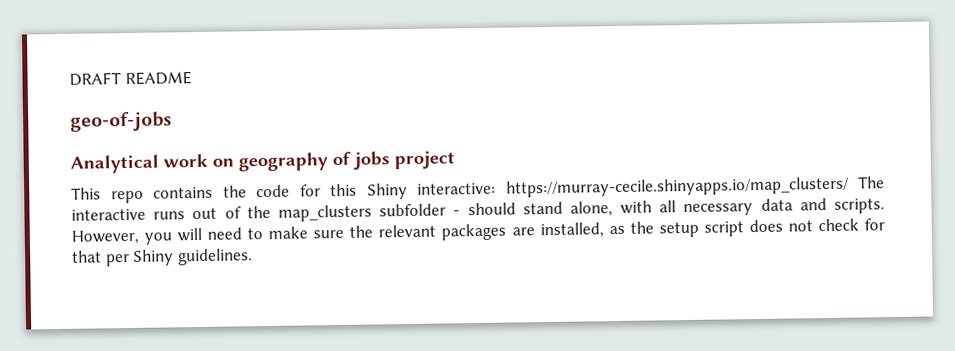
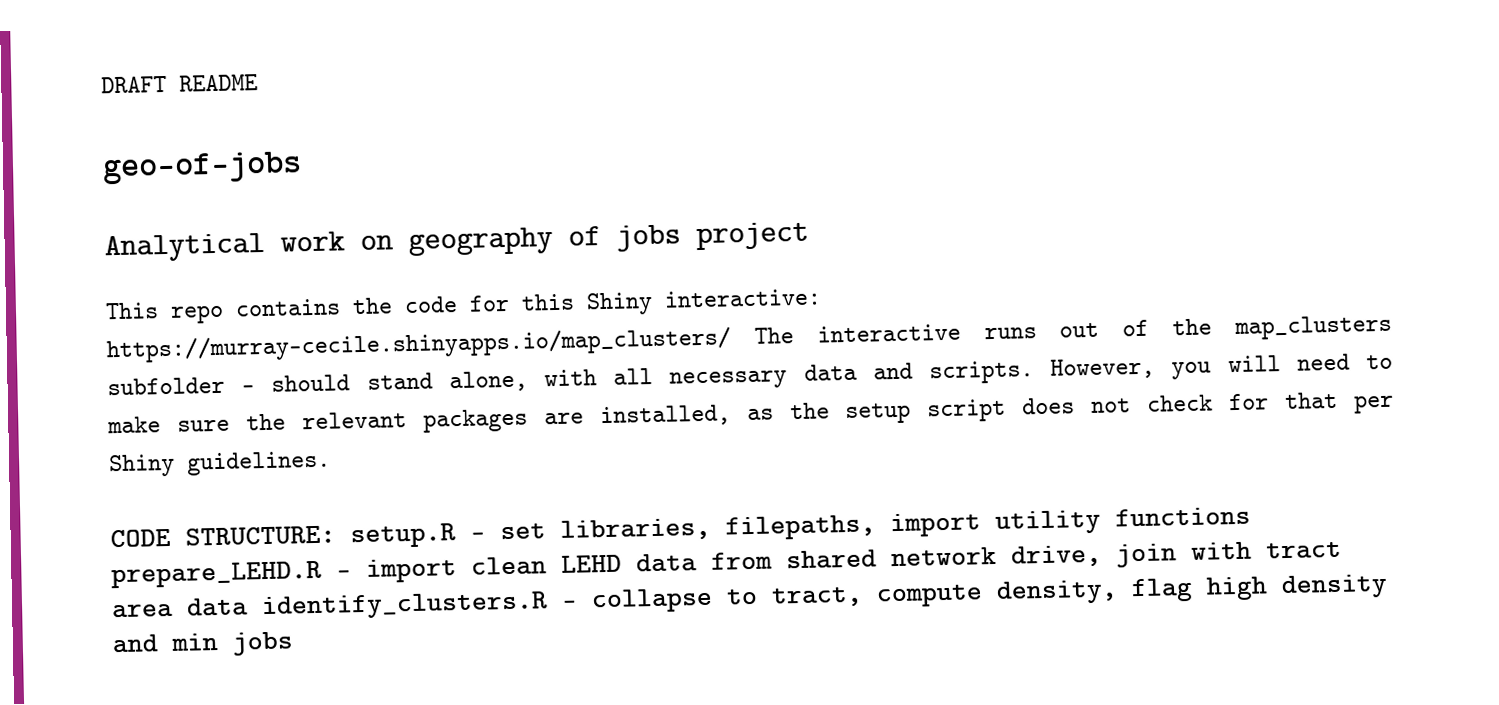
+ CODE STRUCTURE: setup.R - set libraries, filepaths, import utility functions prepare_LEHD.R - import clean LEHD data from shared network drive, join with tract area data identify_clusters.R - collapse to tract, compute density, flag high density and min jobs

